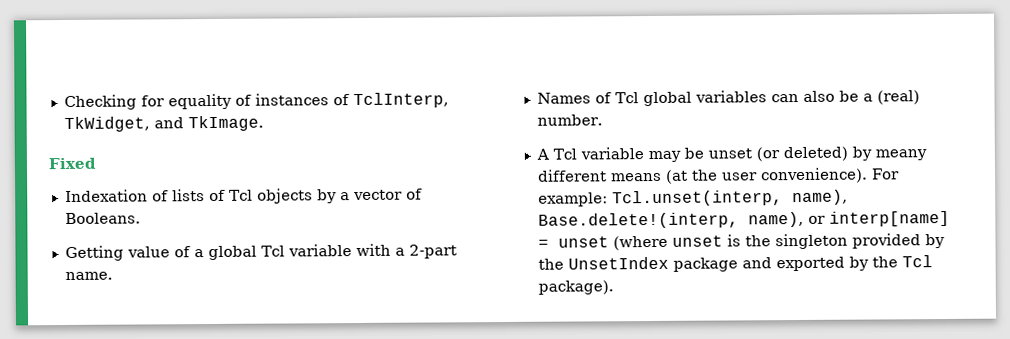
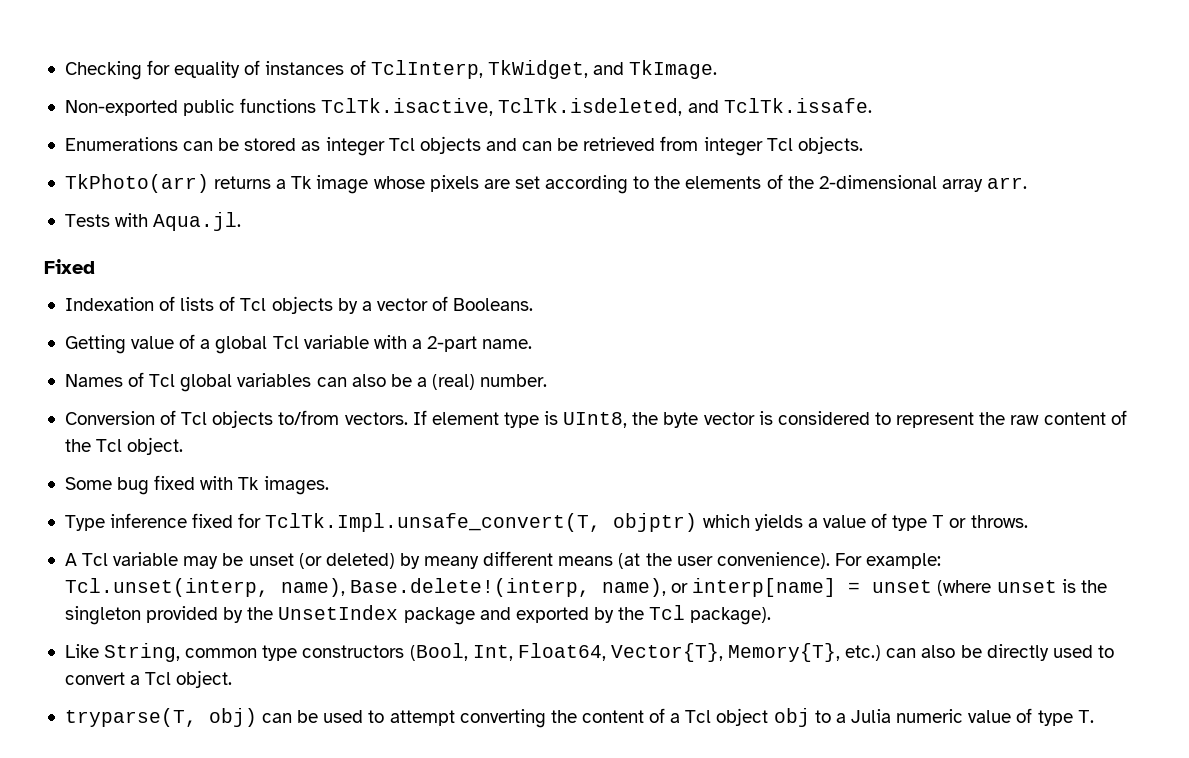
+ Non-exported public functions TclTk.isactive, TclTk.isdeleted, and TclTk.issafe.
+ Enumerations can be stored as integer Tcl objects and can be retrieved from integer Tcl objects.
+ TkPhoto(arr) returns a Tk image whose pixels are set according to the elements of the 2-dimensional array arr.
+ Tests with Aqua.jl.
+ Conversion of Tcl objects to/from vectors. If element type is UInt8, the byte vector is considered to represent the raw content of the Tcl object.
+ Some bug fixed with Tk images.
+ Type inference fixed for TclTk.Impl.unsafe_convert(T, objptr) which yields a value of type T or throws.
+ Like String, common type constructors (Bool, Int, Float64, Vector{T}, Memory{T}, etc.) can also be directly used to convert a Tcl object.
+ tryparse(T, obj) can be used to attempt converting the content of a Tcl object obj to a Julia numeric value of type T.

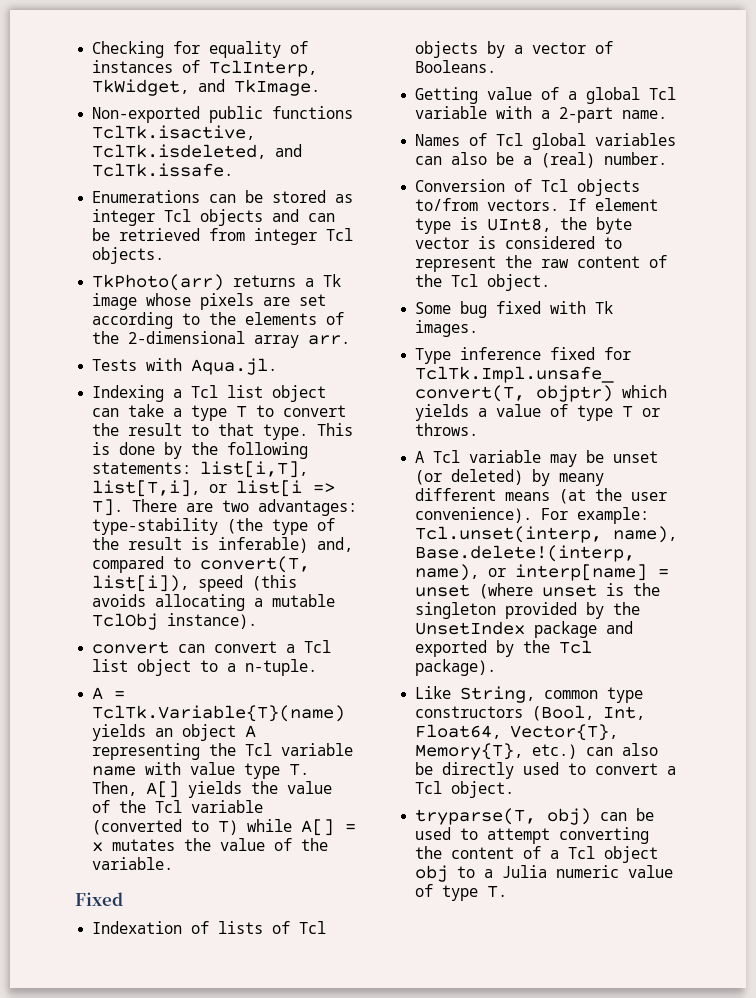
+ Indexing a Tcl list object can take a type T to convert the result to that type. This is done by the following statements: list[i,T], list[T,i], or list[i => T]. There are two advantages: type-stability (the type of the result is inferable) and, compared to convert(T, list[i]), speed (this avoids allocating a mutable TclObj instance).
+ convert can convert a Tcl list object to a n-tuple.
+ A = TclTk.Variable{T}(name) yields an object A representing the Tcl variable name with value type T. Then, A[] yields the value of the Tcl variable (converted to T) while A[] = x mutates the value of the variable.

